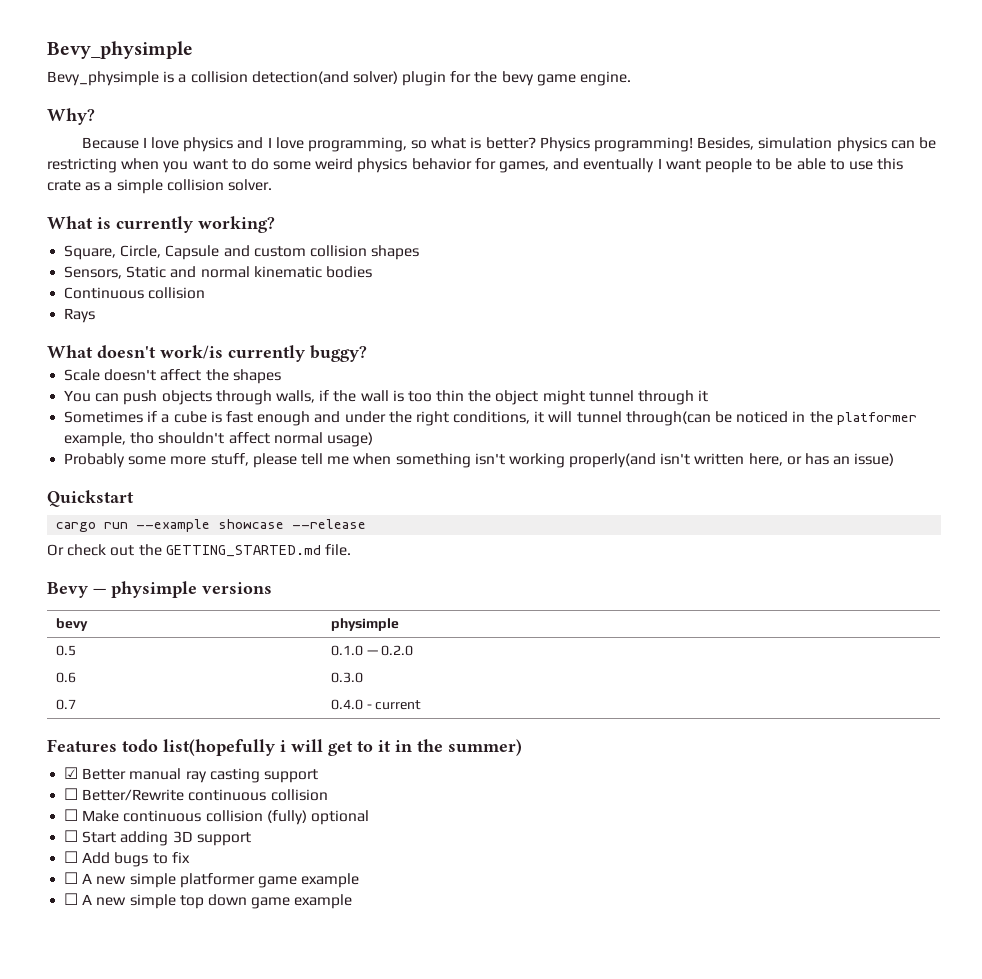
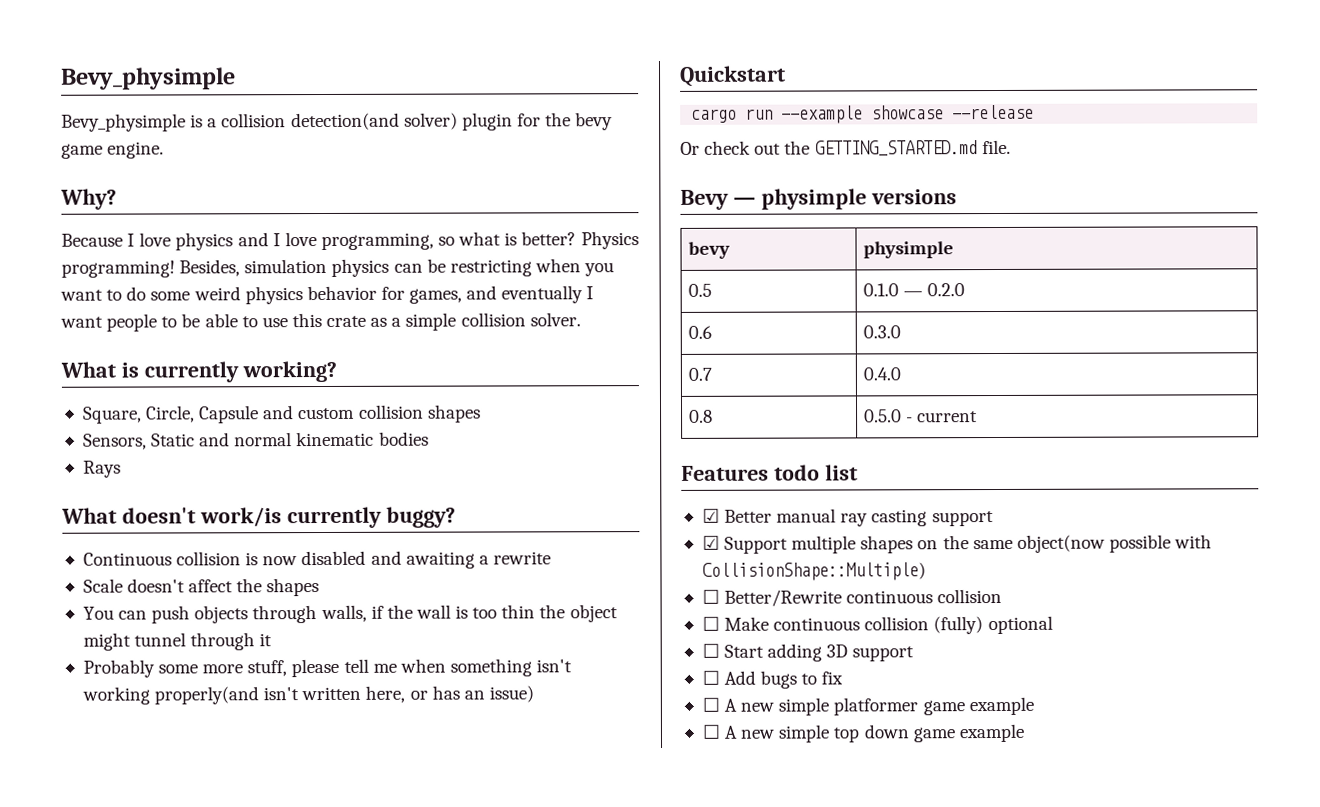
- Continuous collision
+ Continuous collision is now disabled and awaiting a rewrite
- Sometimes if a cube is fast enough and under the right conditions, it will tunnel through(can be noticed in the platformer example, tho shouldn't affect normal usage)
- 0.7 | 0.4.0 - current
+ 0.7 | 0.4.0
+ 0.8 | 0.5.0 - current
- Features todo list(hopefully i will get to it in the summer)
+ Features todo list
+ ☑ Support multiple shapes on the same object(now possible with CollisionShape::Multiple)

